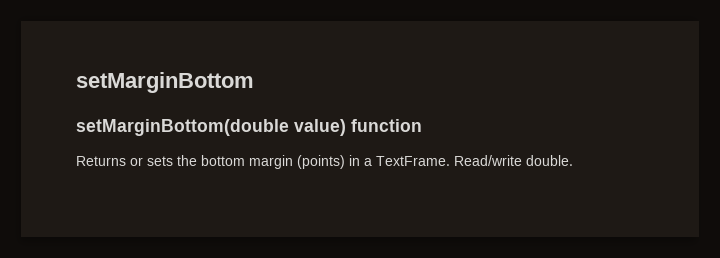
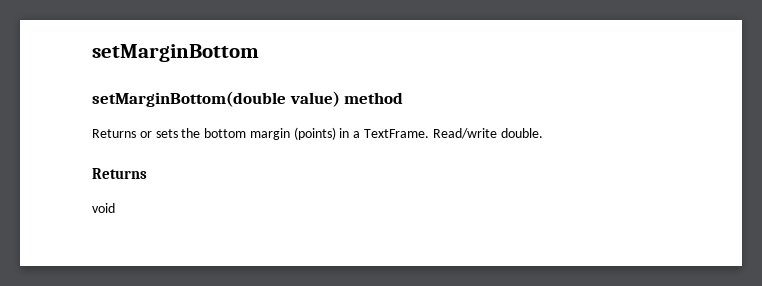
- setMarginBottom(double value) function
+ setMarginBottom(double value) method
  Read/write double.
+ Returns
+ void

